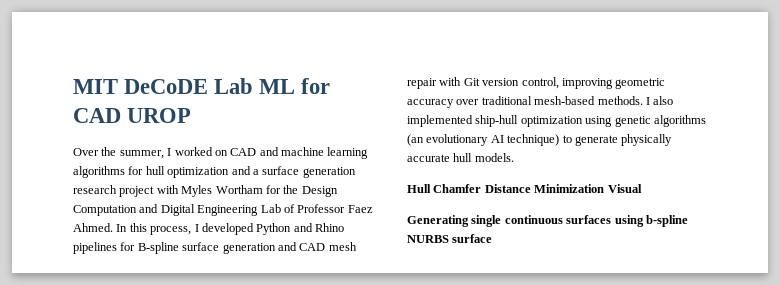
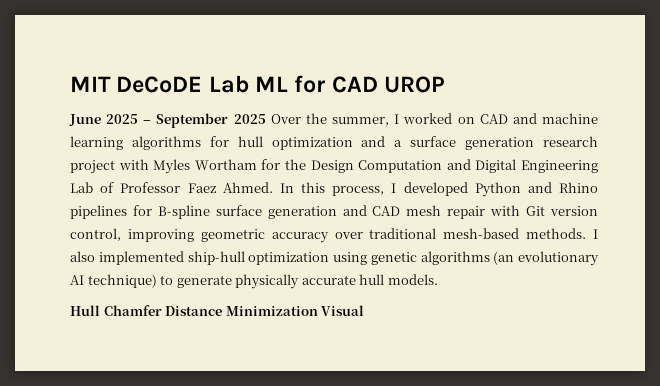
- Over the summer, I worked on CAD and machine learning algorithms for hull optimization and a surface generation research project with Myles Wortham for the Design Computation and Digital Engineering Lab of Professor Faez Ahmed.
+ June 2025 – September 2025 Over the summer, I worked on CAD and machine learning algorithms for hull optimization and a surface generation research project with Myles Wortham for the Design Computation and Digital Engineering Lab of Professor Faez Ahmed.
- Generating single continuous surfaces using b-spline NURBS surface

